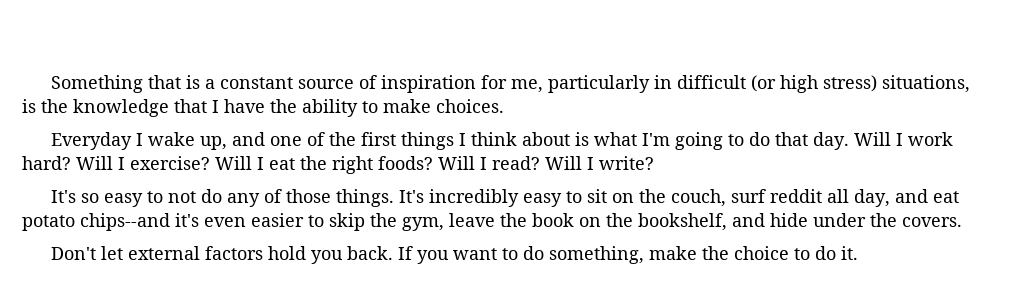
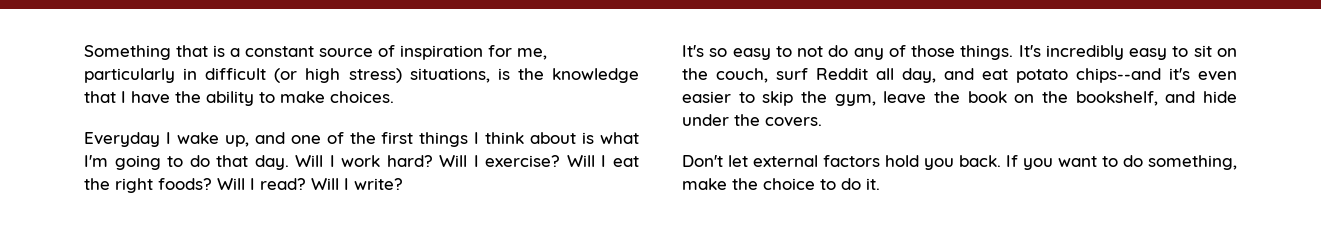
- It's incredibly easy to sit on the couch, surf reddit all day, and eat potato chips--and it's even easier to skip the gym, leave the book on the bookshelf, and hide under the covers.
+ It's incredibly easy to sit on the couch, surf Reddit all day, and eat potato chips--and it's even easier to skip the gym, leave the book on the bookshelf, and hide under the covers.

